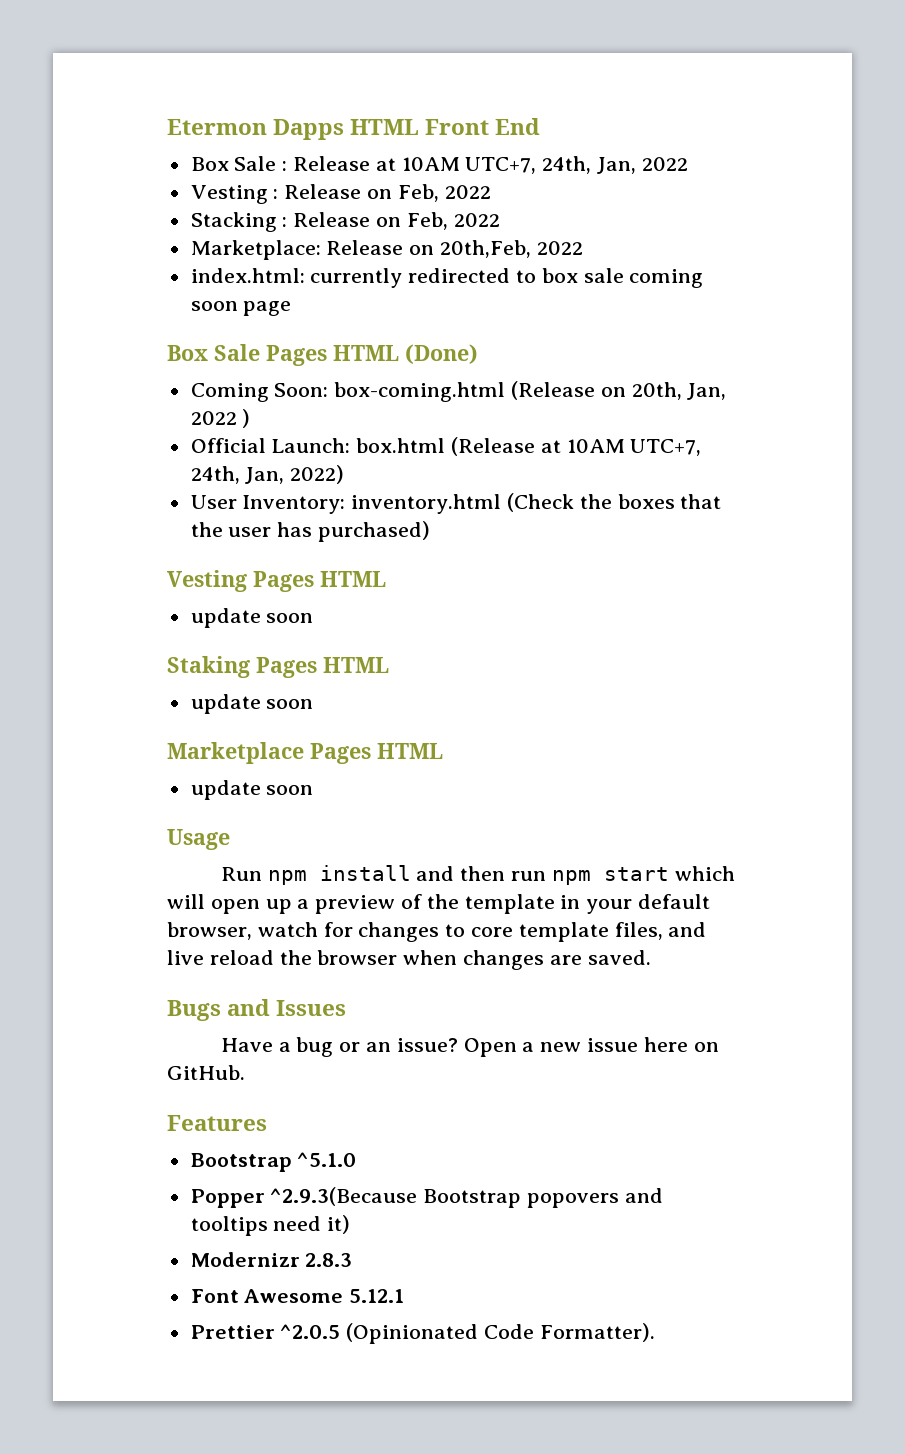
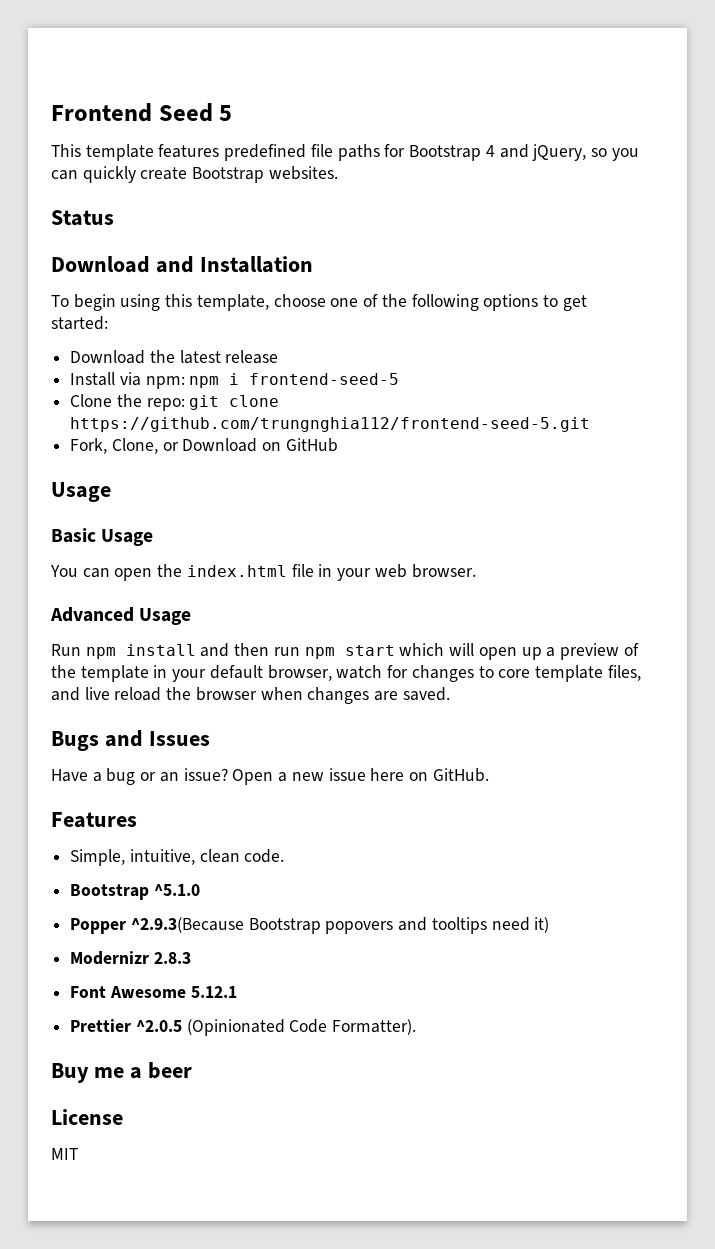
- Etermon Dapps HTML Front End
- Box Sale : Release at 10AM UTC+7, 24th, Jan, 2022
- Vesting : Release on Feb, 2022
- Stacking : Release on Feb, 2022
- Marketplace: Release on 20th,Feb, 2022
- index.html: currently redirected to box sale coming soon page
- Box Sale Pages HTML (Done)
- Coming Soon: box-coming.html (Release on 20th, Jan, 2022 )
- Official Launch: box.html (Release at 10AM UTC+7, 24th, Jan, 2022)
- User Inventory: inventory.html (Check the boxes that the user has purchased)
- Vesting Pages HTML
- update soon
- Staking Pages HTML
- update soon
- Marketplace Pages HTML
- update soon
+ Frontend Seed 5
+ This template features predefined file paths for Bootstrap 4 and jQuery, so you can quickly create Bootstrap websites.
+ Status
+ Download and Installation
+ To begin using this template, choose one of the following options to get started:
+ Download the latest release
+ Install via npm: npm i frontend-seed-5
+ Clone the repo: git clone https://github.com/trungnghia112/frontend-seed-5.git
+ Fork, Clone, or Download on GitHub
  Usage
+ Basic Usage
+ You can open the index.html file in your web browser.
+ Advanced Usage
+ Simple, intuitive, clean code.
+ Buy me a beer
+ License
+ MIT

